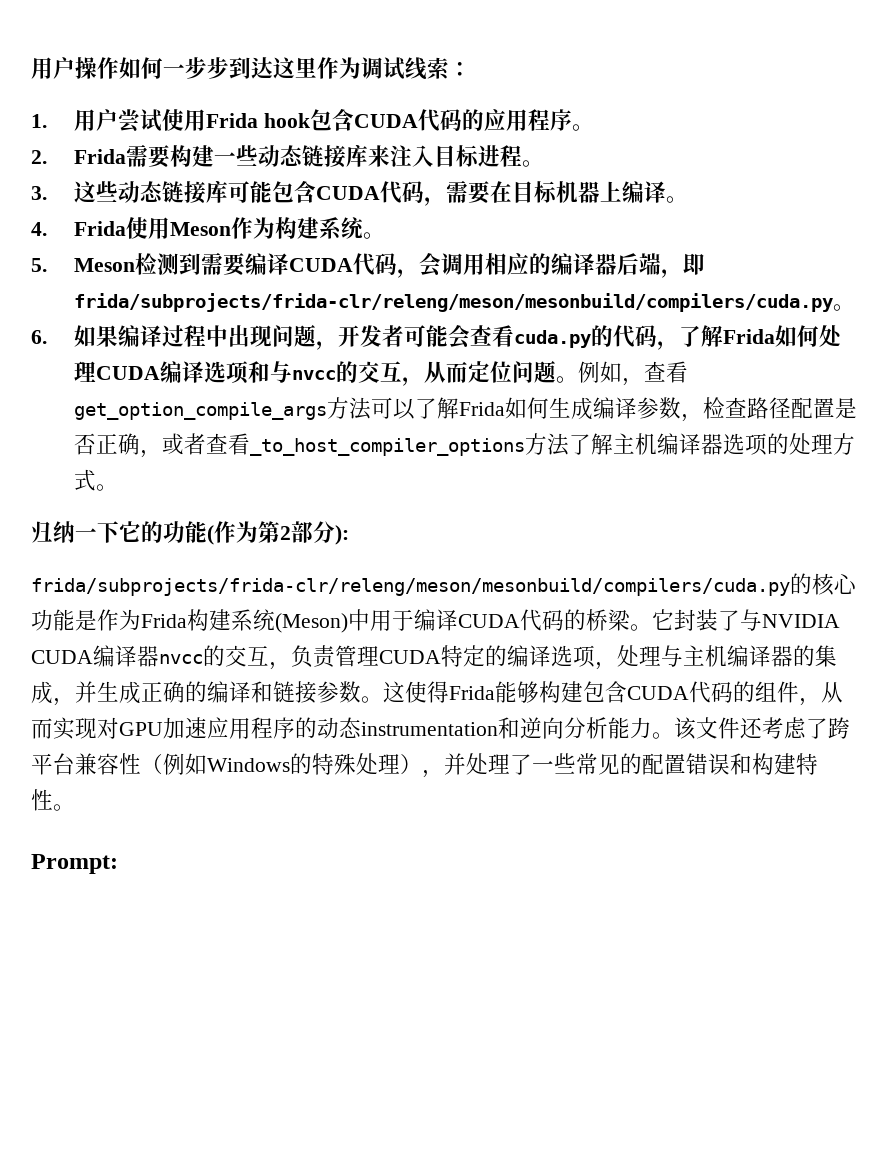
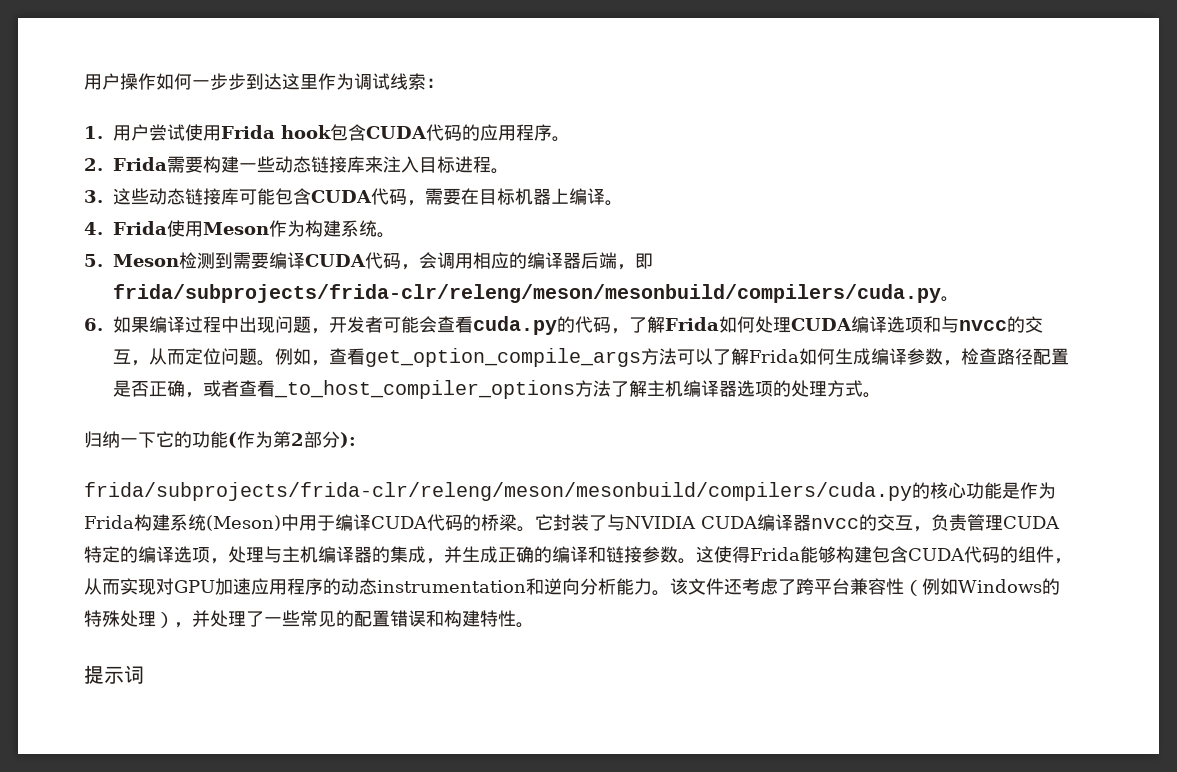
- Prompt:
+ 提示词

